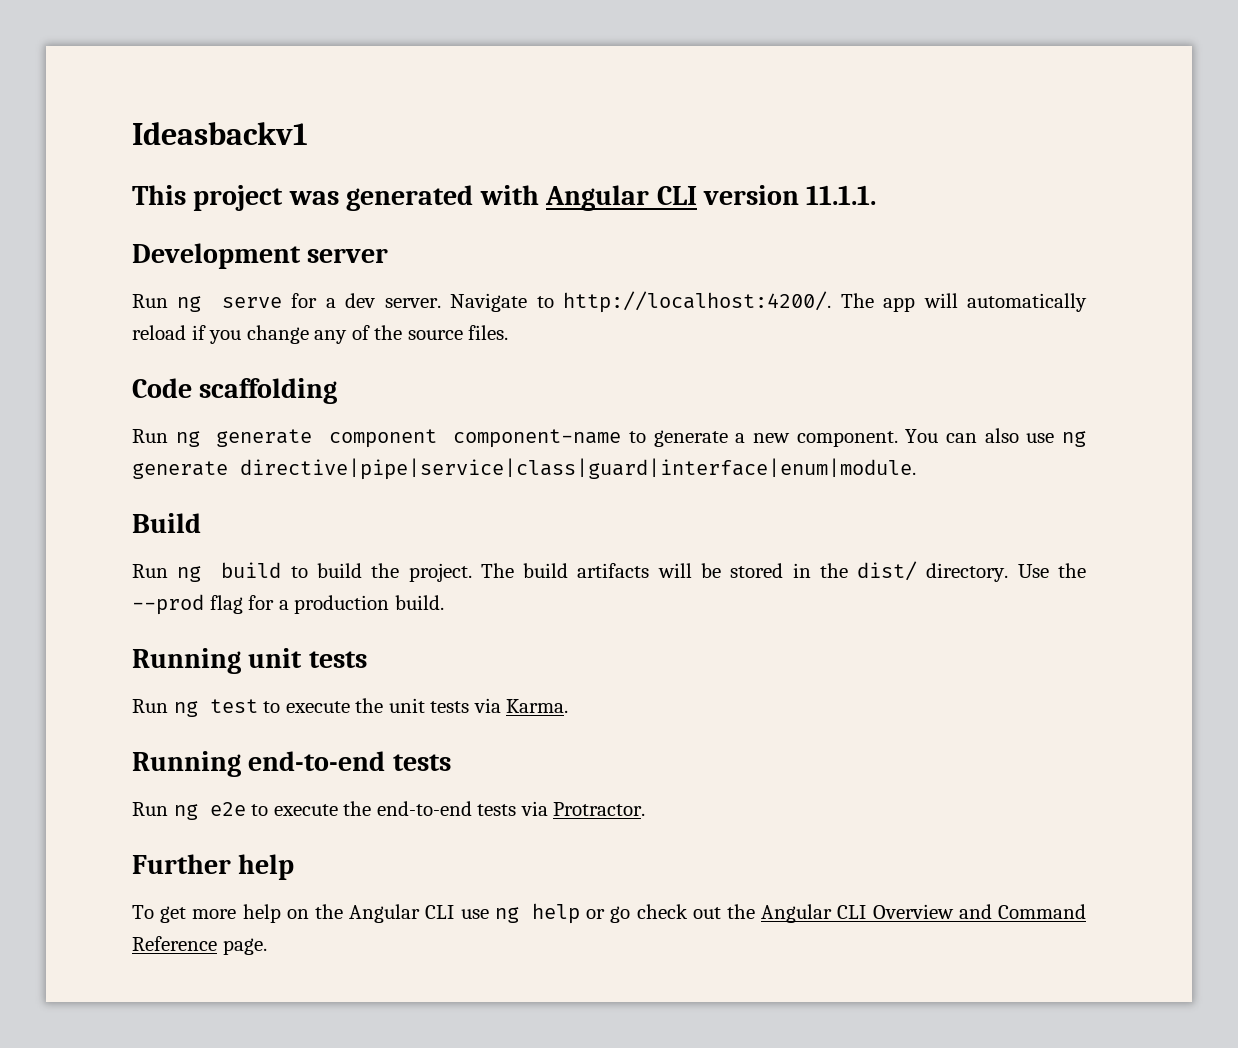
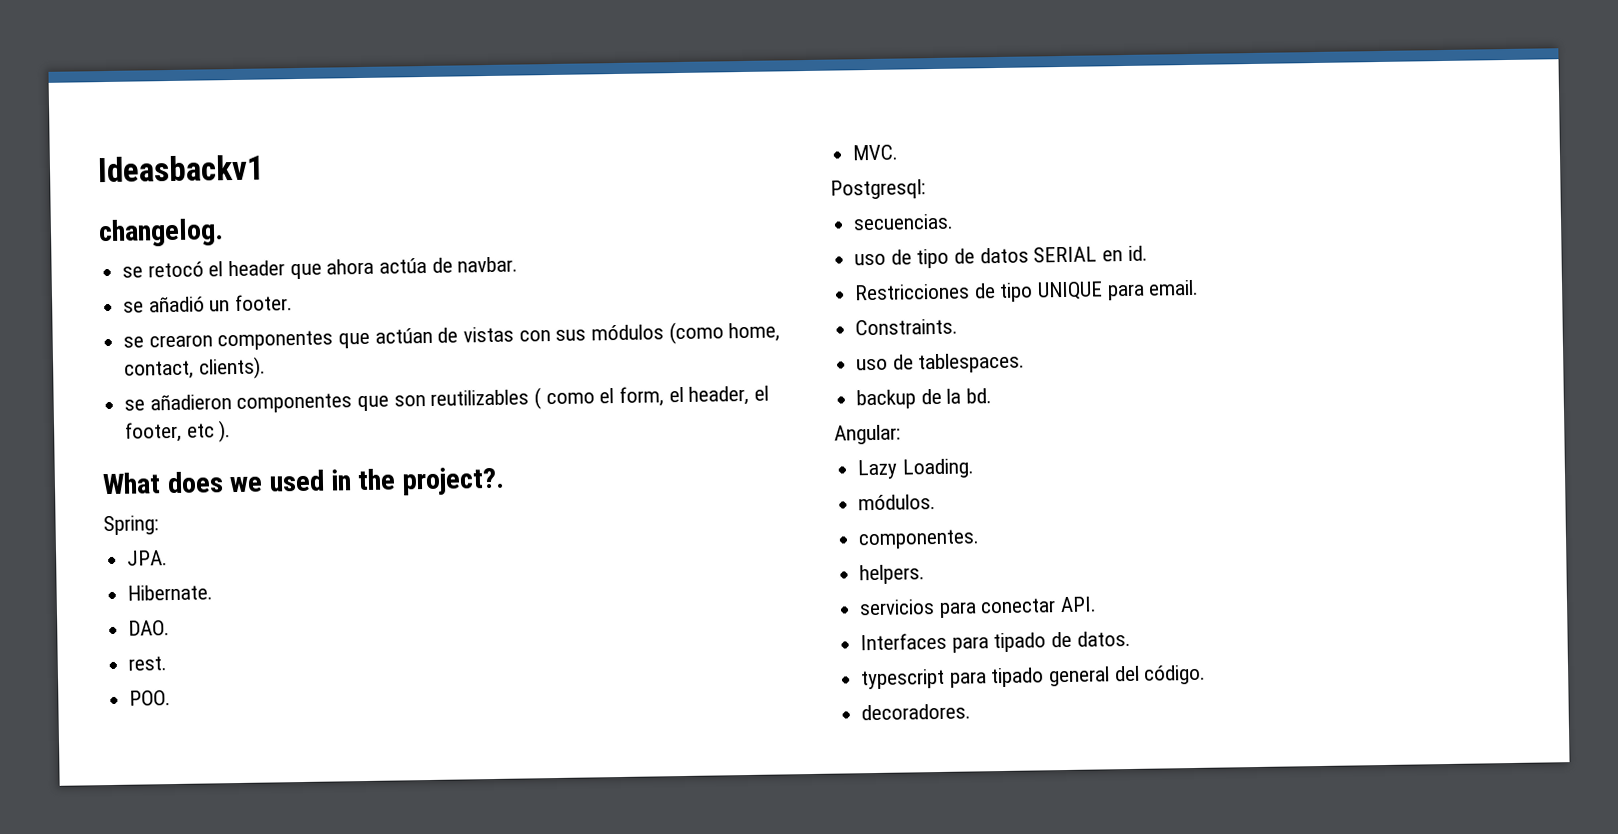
- This project was generated with Angular CLI version 11.1.1.
- Development server
- Run ng serve for a dev server. Navigate to http://localhost:4200/. The app will automatically reload if you change any of the source files.
- Code scaffolding
- Run ng generate component component-name to generate a new component. You can also use ng generate directive|pipe|service|class|guard|interface|enum|module.
- Build
- Run ng build to build the project. The build artifacts will be stored in the dist/ directory. Use the --prod flag for a production build.
- Running unit tests
- Run ng test to execute the unit tests via Karma.
- Running end-to-end tests
- Run ng e2e to execute the end-to-end tests via Protractor.
- Further help
- To get more help on the Angular CLI use ng help or go check out the Angular CLI Overview and Command Reference page.
+ changelog.
+ se retocó el header que ahora actúa de navbar.
+ se añadió un footer.
+ se crearon componentes que actúan de vistas con sus módulos (como home, contact, clients).
+ se añadieron componentes que son reutilizables ( como el form, el header, el footer, etc ).
+ What does we used in the project?.
+ Spring:
+ JPA.
+ Hibernate.
+ DAO.
+ rest.
+ POO.
+ MVC.
+ Postgresql:
+ secuencias.
+ uso de tipo de datos SERIAL en id.
+ Restricciones de tipo UNIQUE para email.
+ Constraints.
+ uso de tablespaces.
+ backup de la bd.
+ Angular:
+ Lazy Loading.
+ módulos.
+ componentes.
+ helpers.
+ servicios para conectar API.
+ Interfaces para tipado de datos.
+ typescript para tipado general del código.
+ decoradores.

